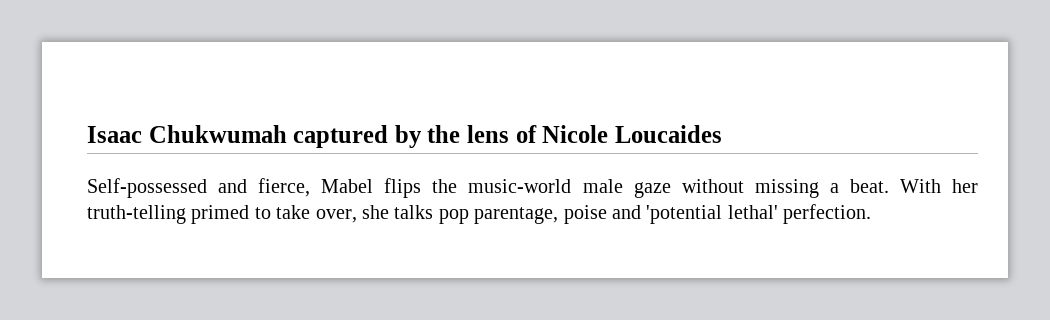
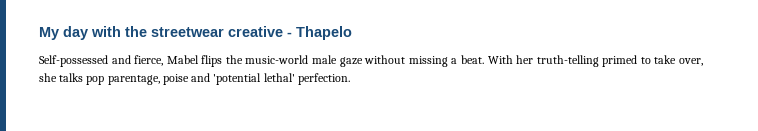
- Isaac Chukwumah captured by the lens of Nicole Loucaides
+ My day with the streetwear creative - Thapelo

